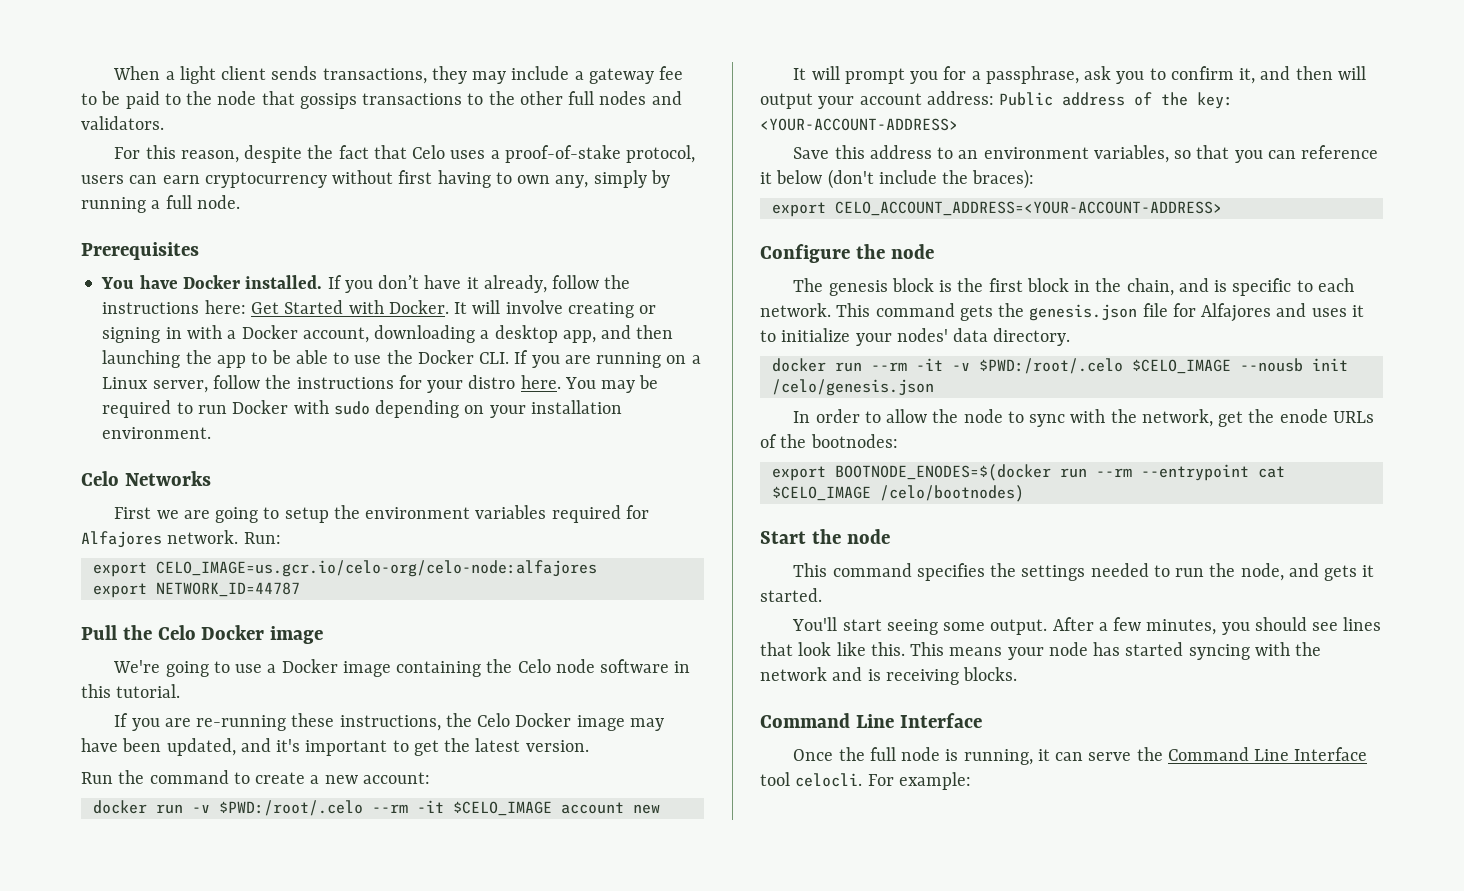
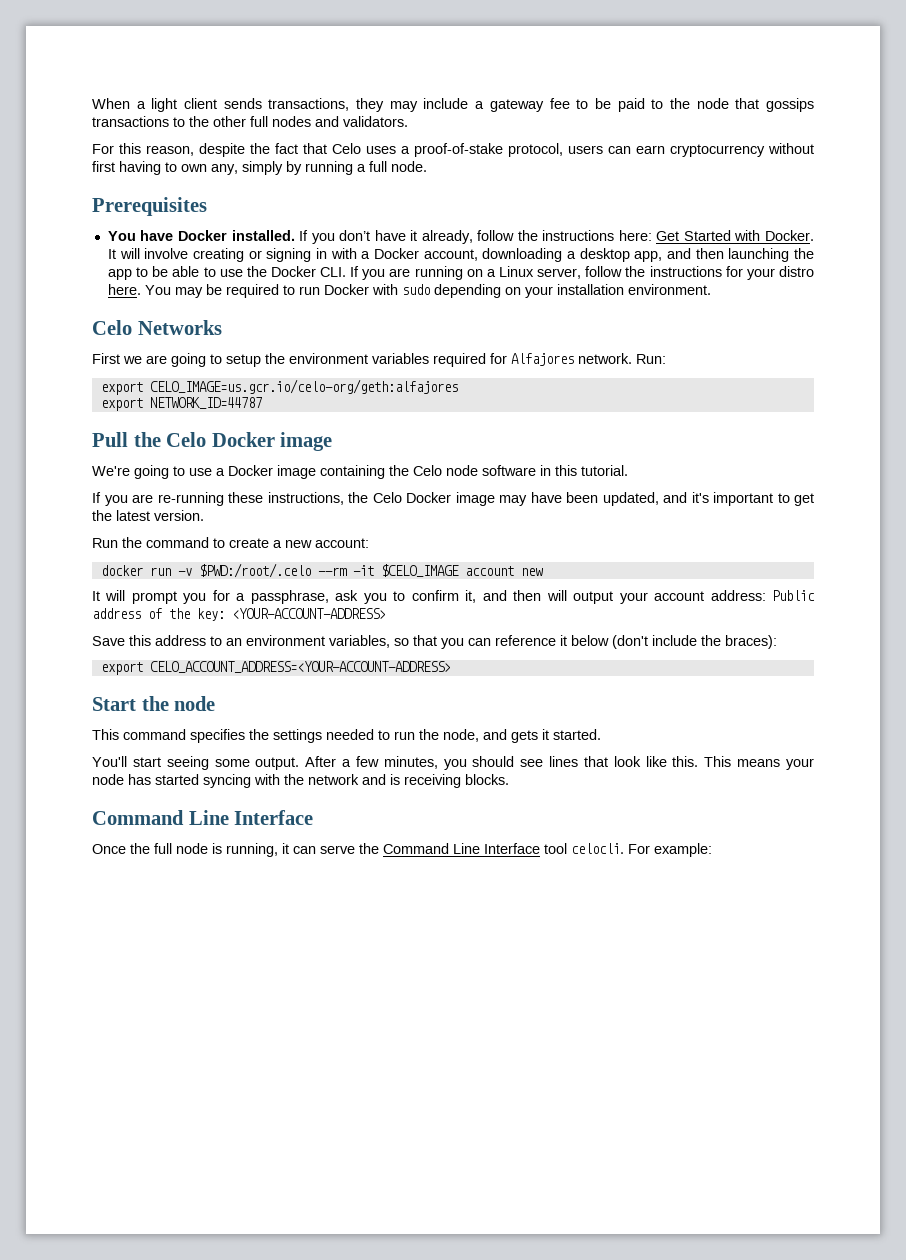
- export CELO_IMAGE=us.gcr.io/celo-org/celo-node:alfajores
+ export CELO_IMAGE=us.gcr.io/celo-org/geth:alfajores
- Configure the node
- The genesis block is the first block in the chain, and is specific to each network. This command gets the genesis.json file for Alfajores and uses it to initialize your nodes' data directory.
- docker run --rm -it -v $PWD:/root/.celo $CELO_IMAGE --nousb init /celo/genesis.json
- In order to allow the node to sync with the network, get the enode URLs of the bootnodes:
- export BOOTNODE_ENODES=$(docker run --rm --entrypoint cat $CELO_IMAGE /celo/bootnodes)

